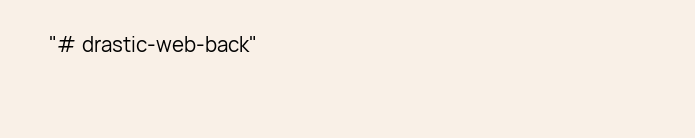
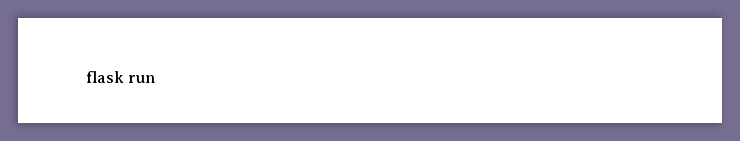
- "# drastic-web-back"
+ flask run

